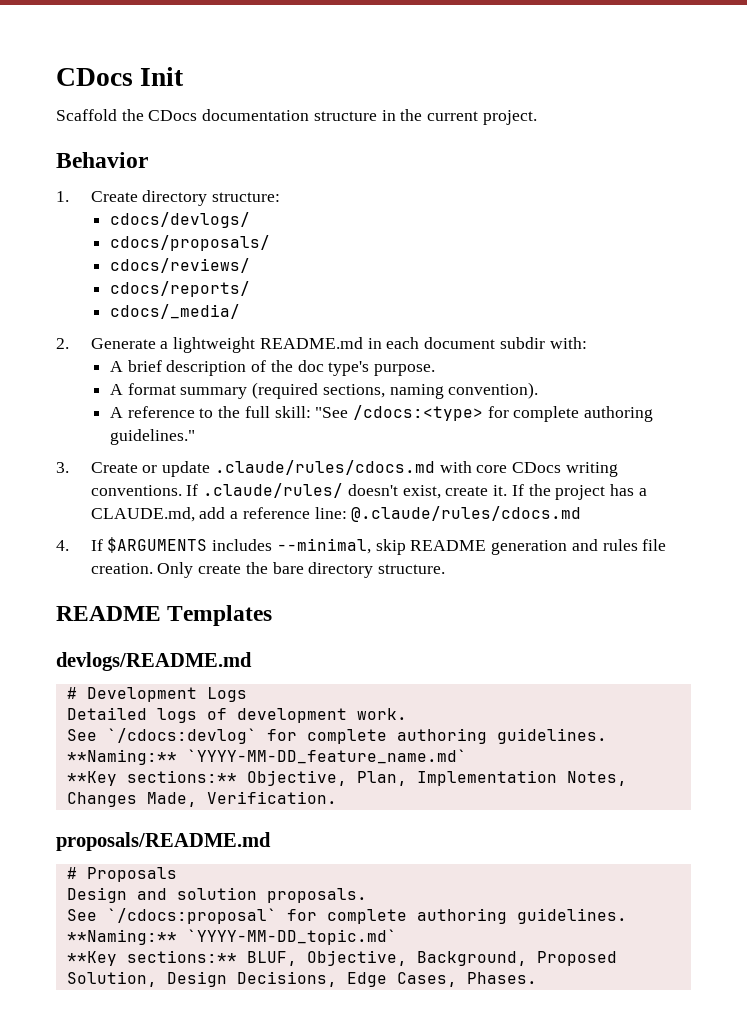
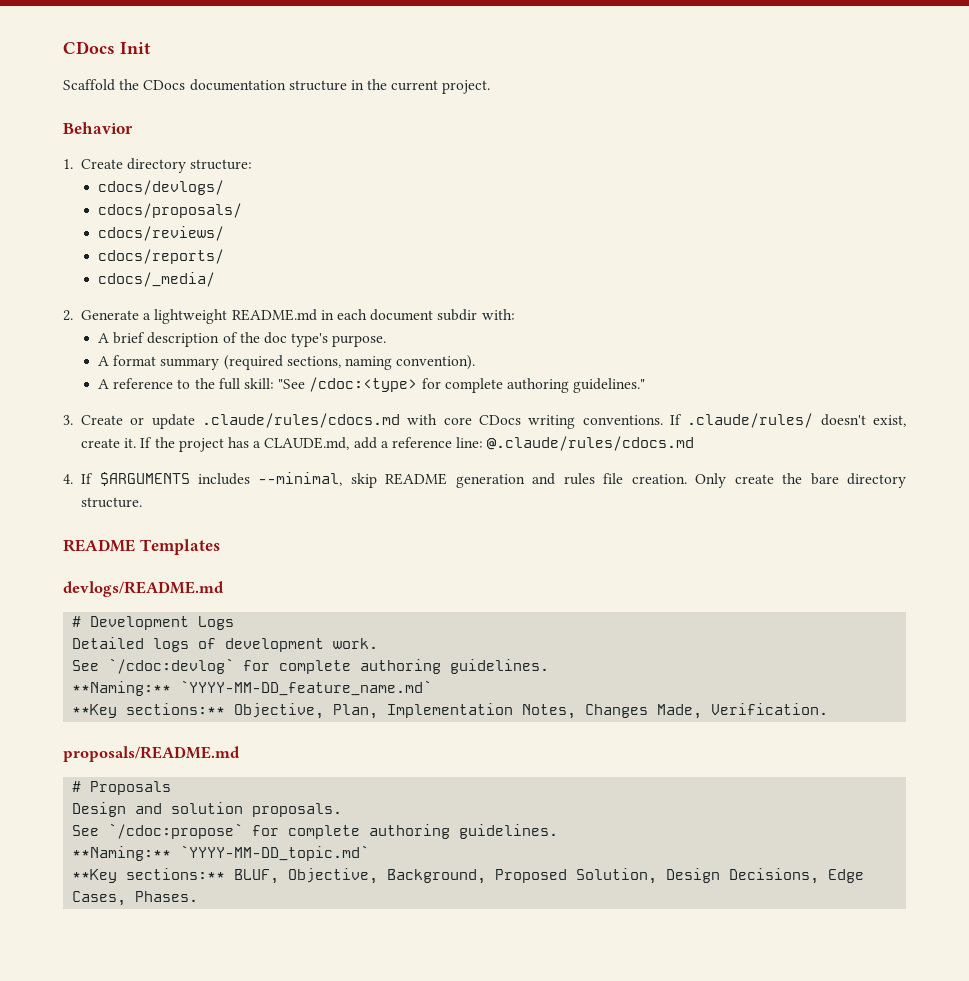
- A reference to the full skill: "See /cdocs:<type> for complete authoring guidelines."
+ A reference to the full skill: "See /cdoc:<type> for complete authoring guidelines."
- See `/cdocs:devlog` for complete authoring guidelines.
+ See `/cdoc:devlog` for complete authoring guidelines.
- See `/cdocs:proposal` for complete authoring guidelines.
+ See `/cdoc:propose` for complete authoring guidelines.

